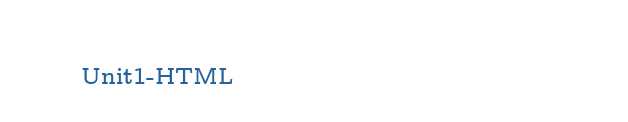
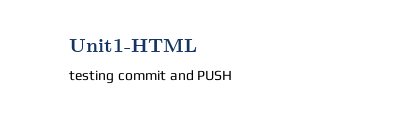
+ testing commit and PUSH

